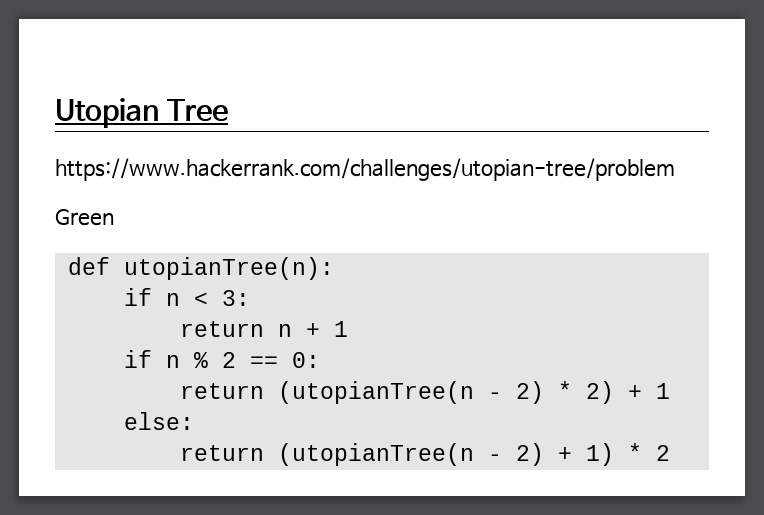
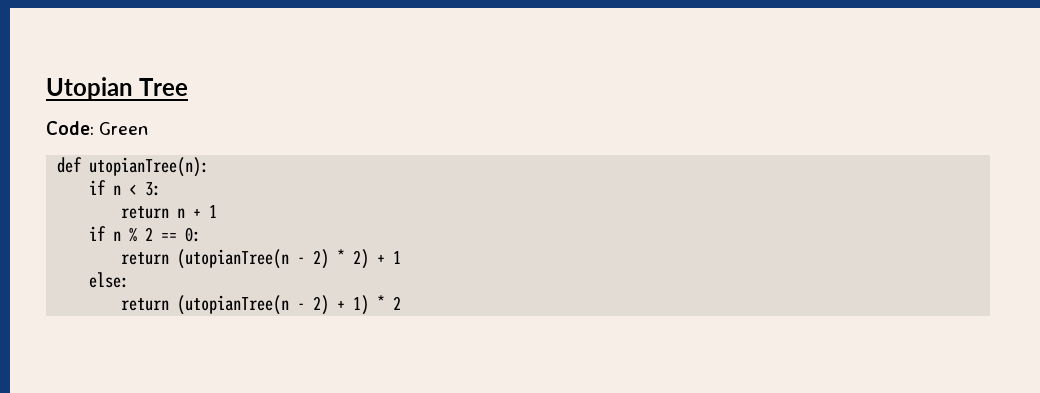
- https://www.hackerrank.com/challenges/utopian-tree/problem
- Green
+ Code: Green

